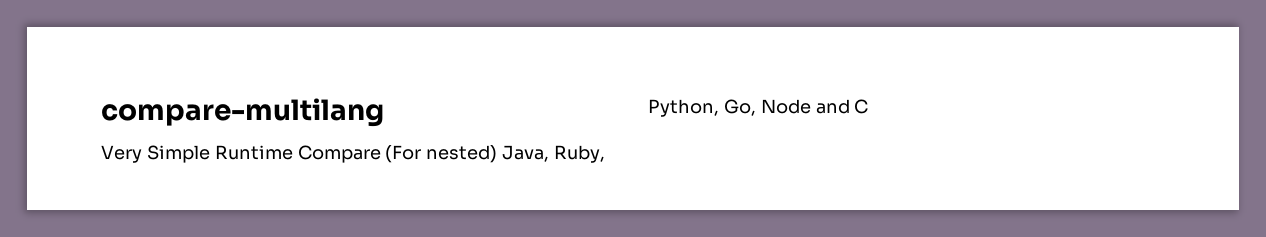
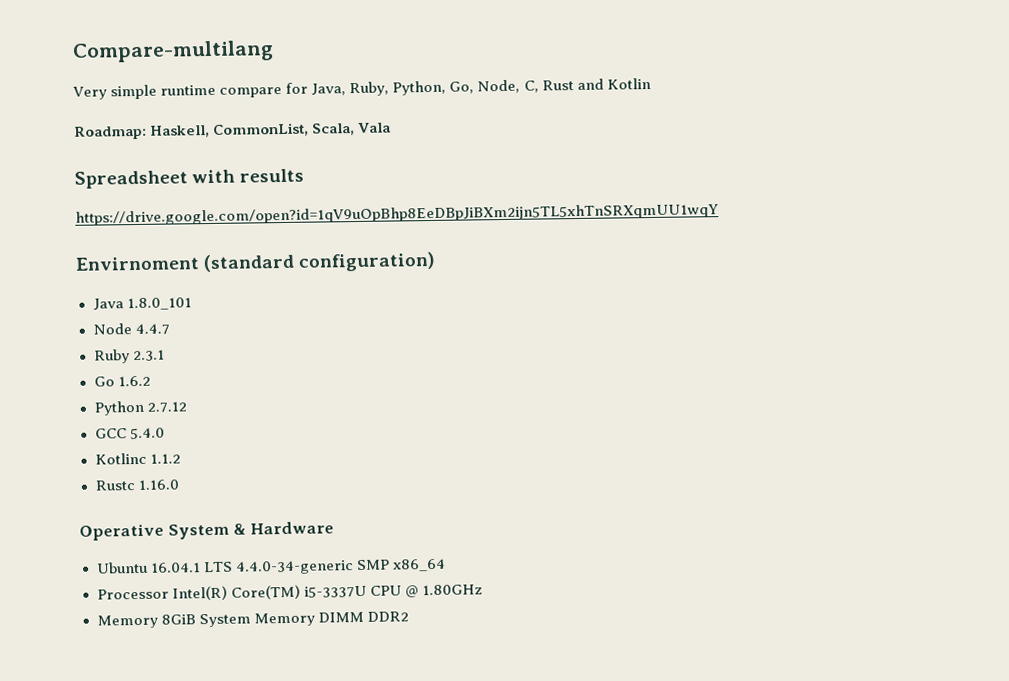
- compare-multilang
+ Compare-multilang
- Very Simple Runtime Compare (For nested) Java, Ruby, Python, Go, Node and C
+ Very simple runtime compare for Java, Ruby, Python, Go, Node, C, Rust and Kotlin
+ Roadmap: Haskell, CommonList, Scala, Vala
+ Spreadsheet with results
+ https://drive.google.com/open?id=1qV9uOpBhp8EeDBpJiBXm2ijn5TL5xhTnSRXqmUU1wqY
+ Envirnoment (standard configuration)
+ Java 1.8.0_101
+ Node 4.4.7
+ Ruby 2.3.1
+ Go 1.6.2
+ Python 2.7.12
+ GCC 5.4.0
+ Kotlinc 1.1.2
+ Rustc 1.16.0
+ Operative System & Hardware
+ Ubuntu 16.04.1 LTS 4.4.0-34-generic SMP x86_64
+ Processor Intel(R) Core(TM) i5-3337U CPU @ 1.80GHz
+ Memory 8GiB System Memory DIMM DDR2

